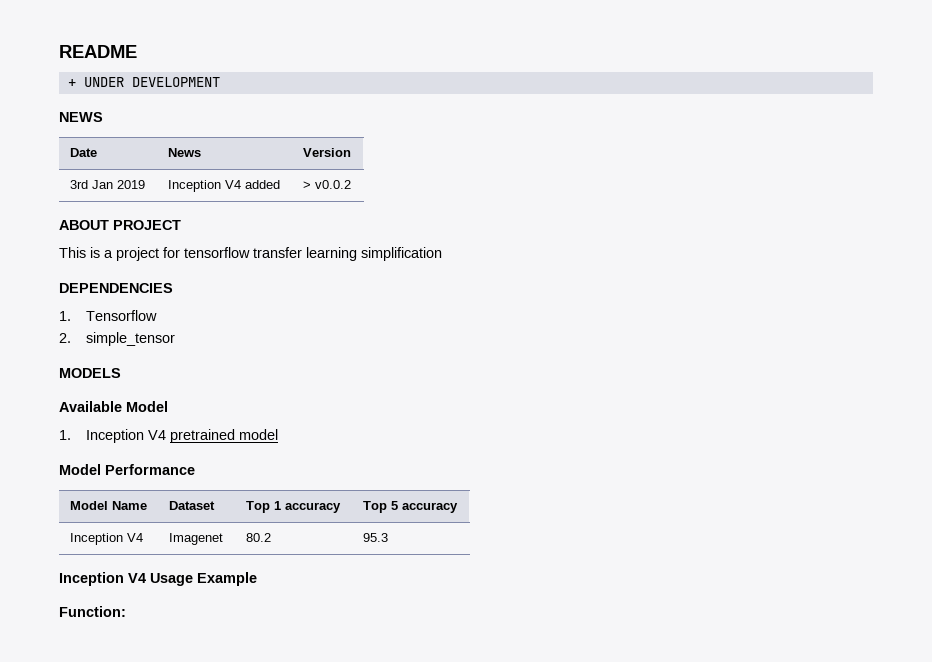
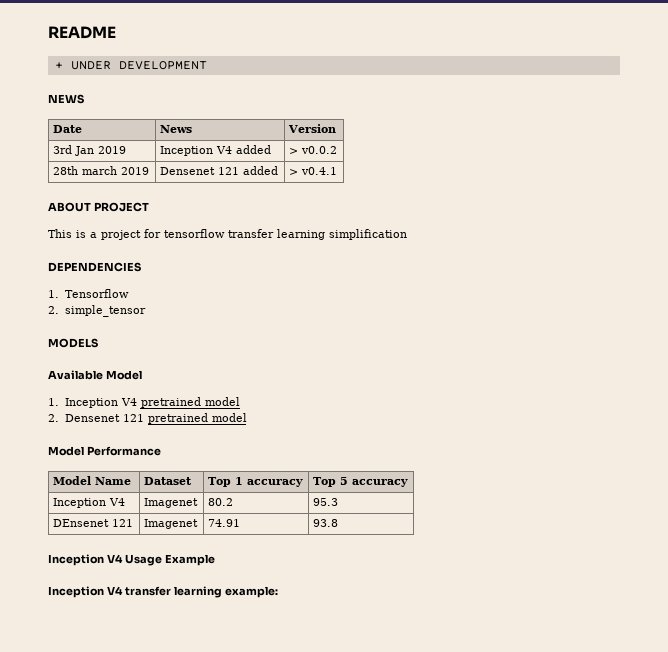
+ 28th march 2019 | Densenet 121 added | > v0.4.1
+ 2. Densenet 121 pretrained model
+ DEnsenet 121 | Imagenet | 74.91 | 93.8
- Function:
+ Inception V4 transfer learning example:

